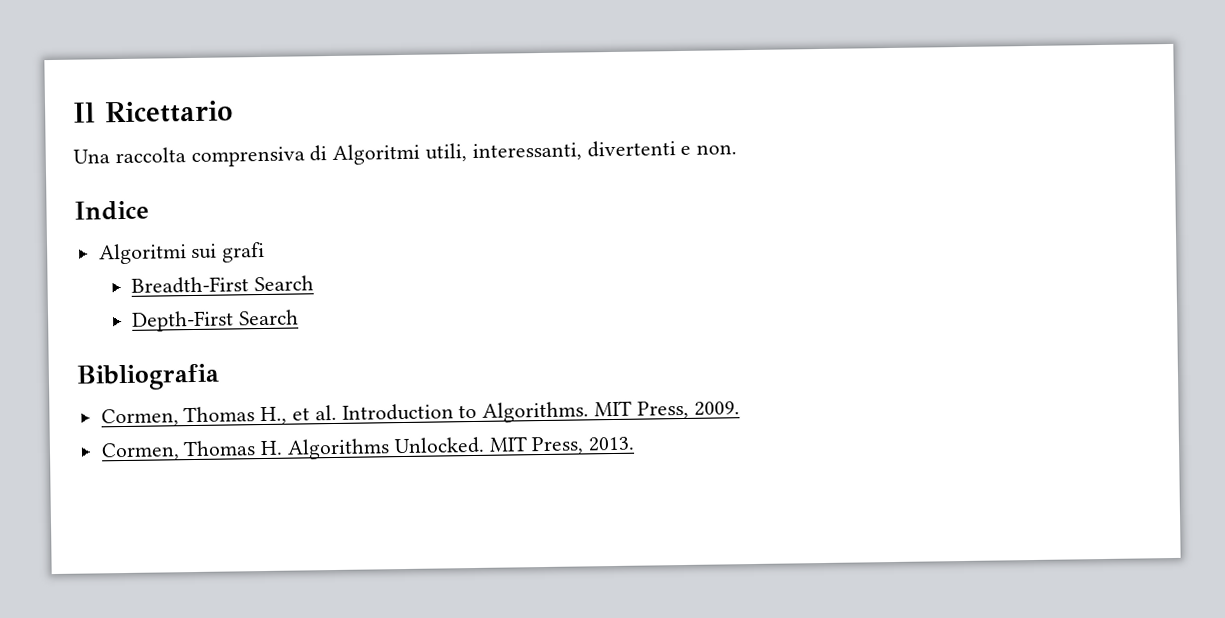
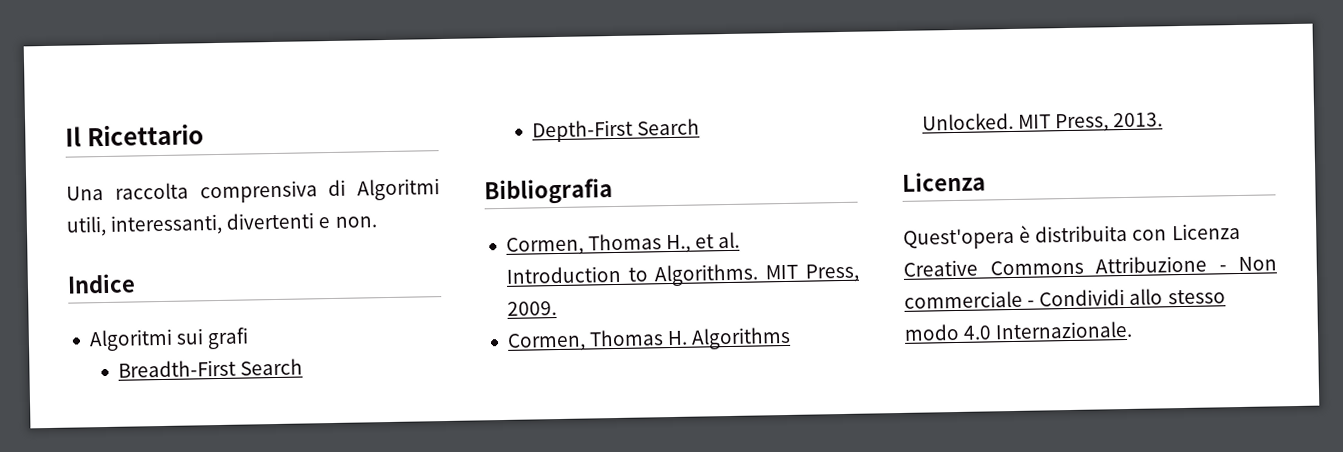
  MIT Press, 2013.
+ Licenza
+ Quest'opera è distribuita con Licenza Creative Commons Attribuzione - Non commerciale - Condividi allo stesso modo 4.0 Internazionale.

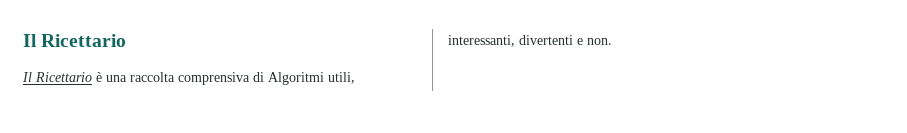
- Una raccolta comprensiva di Algoritmi utili, interessanti, divertenti e non.
+ Il Ricettario è una raccolta comprensiva di Algoritmi utili, interessanti, divertenti e non.
- Indice
- Algoritmi sui grafi
- Breadth-First Search
- Depth-First Search
- Bibliografia
- Cormen, Thomas H., et al. Introduction to Algorithms. MIT Press, 2009.
- Cormen, Thomas H. Algorithms Unlocked. MIT Press, 2013.
- Licenza
- Quest'opera è distribuita con Licenza Creative Commons Attribuzione - Non commerciale - Condividi allo stesso modo 4.0 Internazionale.

